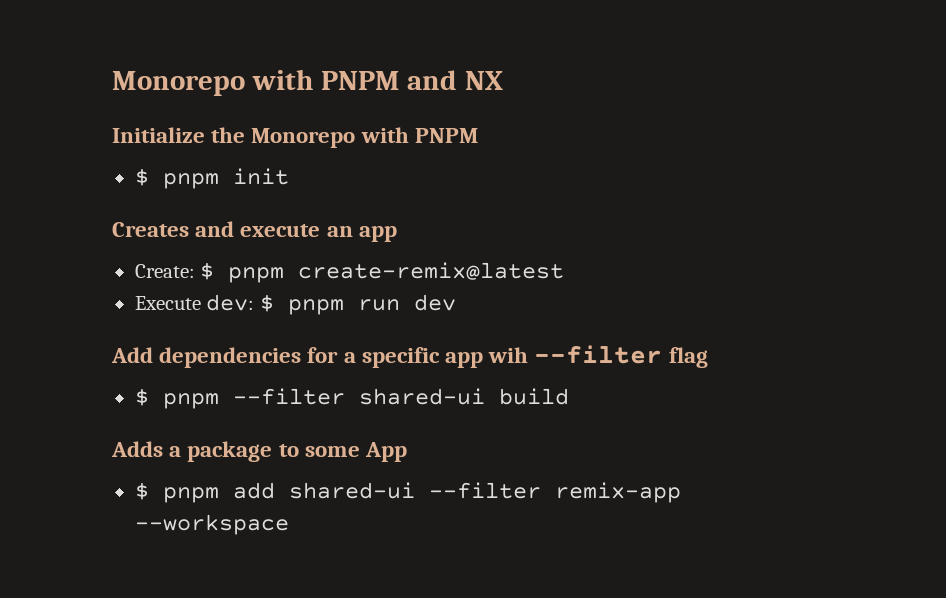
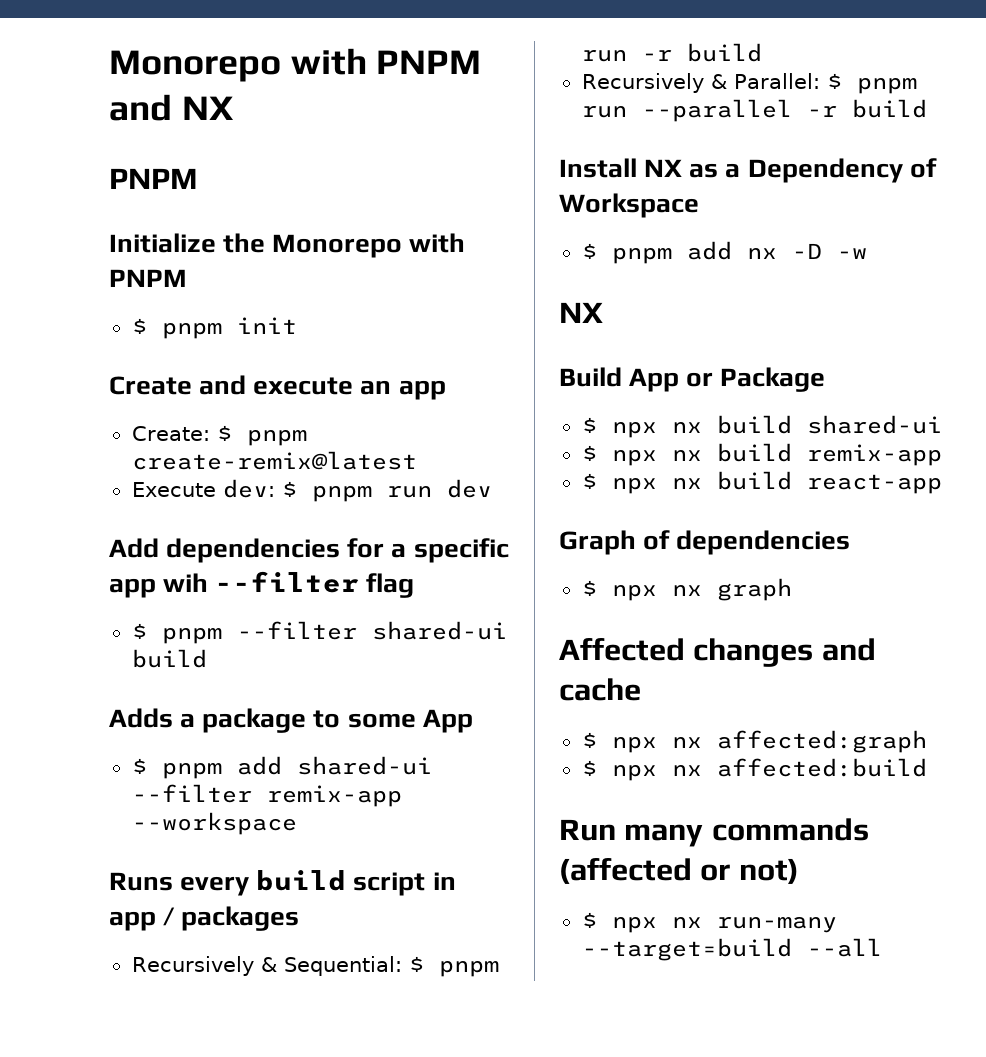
  Monorepo with PNPM and NX
+ PNPM
- Creates and execute an app
+ Create and execute an app
+ Runs every build script in app / packages
+ Recursively & Sequential: $ pnpm run -r build
+ Recursively & Parallel: $ pnpm run --parallel -r build
+ Install NX as a Dependency of Workspace
+ $ pnpm add nx -D -w
+ NX
+ Build App or Package
+ $ npx nx build shared-ui
+ $ npx nx build remix-app
+ $ npx nx build react-app
+ Graph of dependencies
+ $ npx nx graph
+ Affected changes and cache
+ $ npx nx affected:graph
+ $ npx nx affected:build
+ Run many commands (affected or not)
+ $ npx nx run-many --target=build --all

